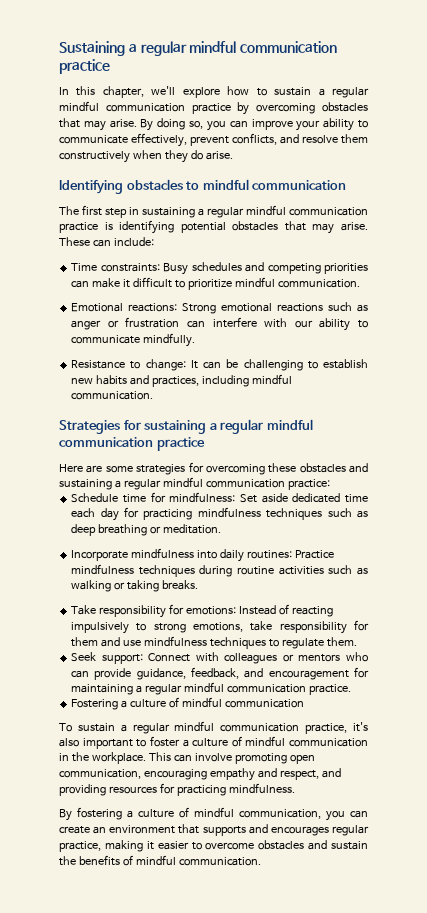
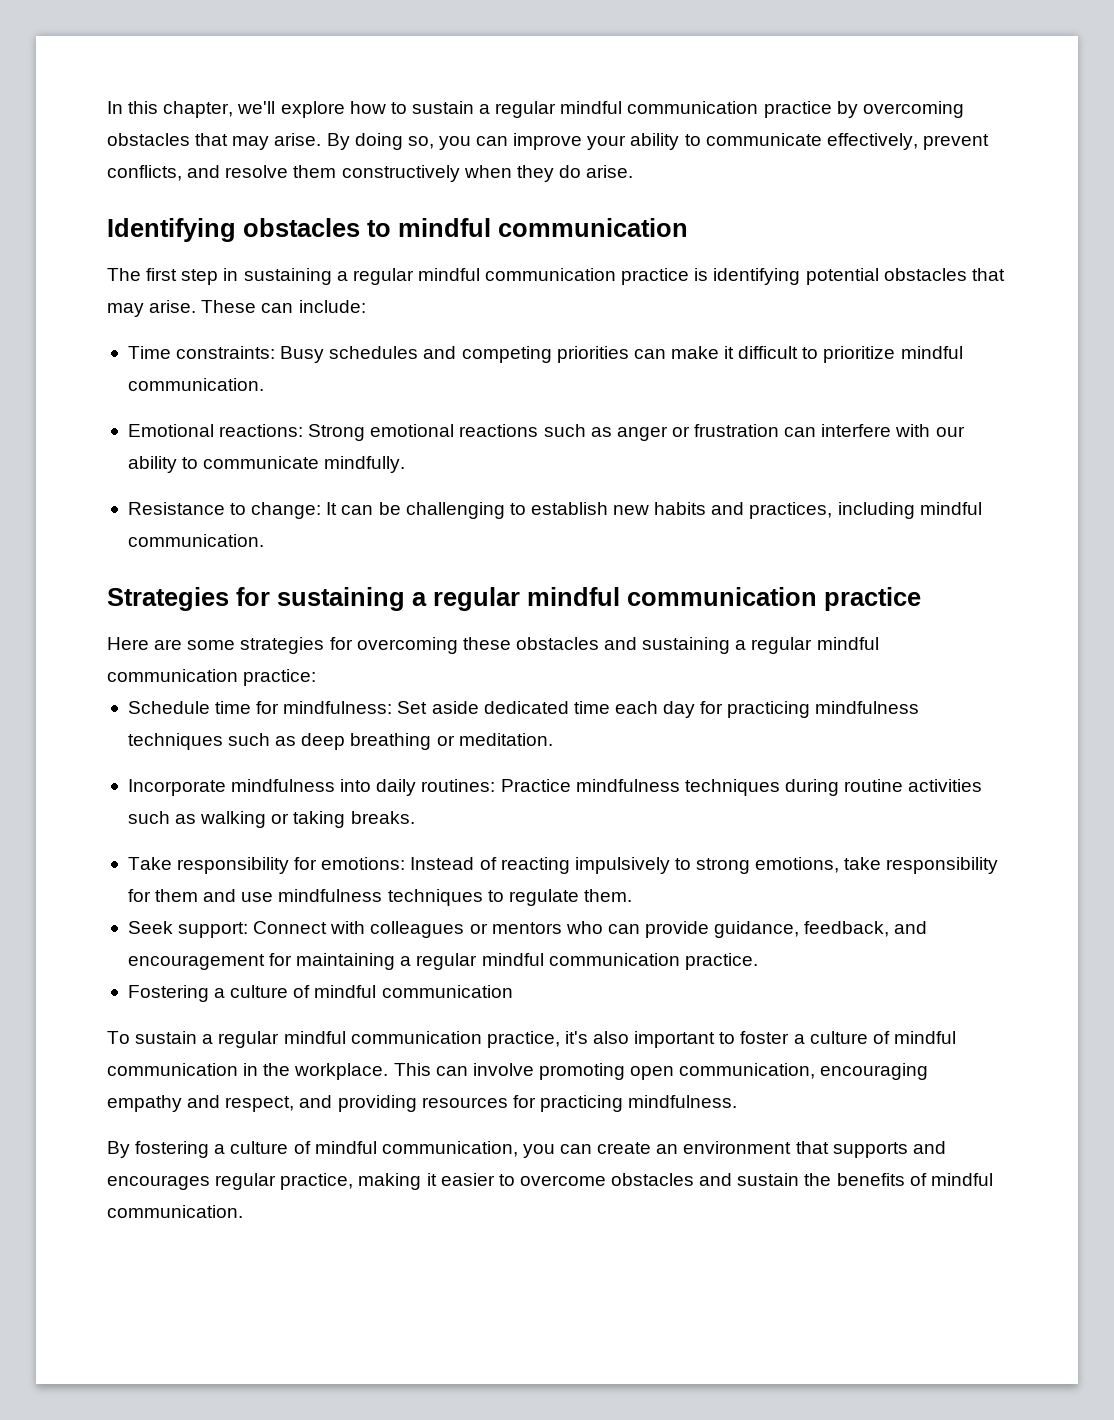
- Sustaining a regular mindful communication practice

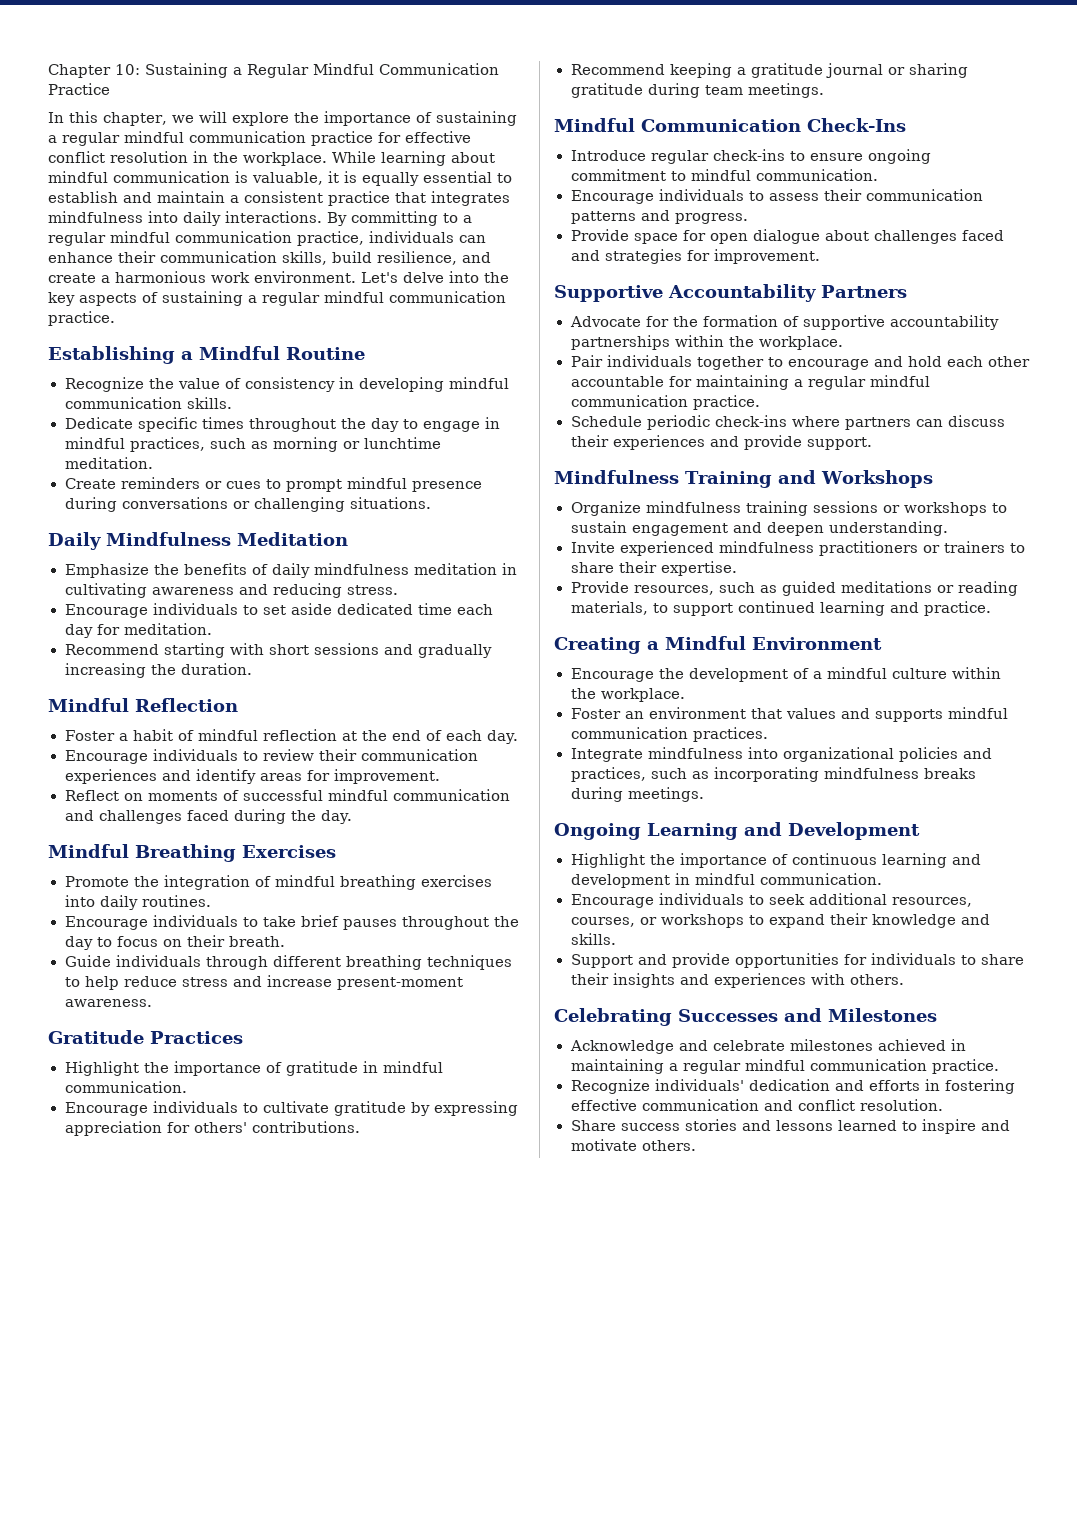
- In this chapter, we'll explore how to sustain a regular mindful communication practice by overcoming obstacles that may arise. By doing so, you can improve your ability to communicate effectively, prevent conflicts, and resolve them constructively when they do arise.
- Identifying obstacles to mindful communication
- The first step in sustaining a regular mindful communication practice is identifying potential obstacles that may arise. These can include:
- Time constraints: Busy schedules and competing priorities can make it difficult to prioritize mindful communication.
- Emotional reactions: Strong emotional reactions such as anger or frustration can interfere with our ability to communicate mindfully.
- Resistance to change: It can be challenging to establish new habits and practices, including mindful communication.
- Strategies for sustaining a regular mindful communication practice
- Here are some strategies for overcoming these obstacles and sustaining a regular mindful communication practice:
- Schedule time for mindfulness: Set aside dedicated time each day for practicing mindfulness techniques such as deep breathing or meditation.
- Incorporate mindfulness into daily routines: Practice mindfulness techniques during routine activities such as walking or taking breaks.
- Take responsibility for emotions: Instead of reacting impulsively to strong emotions, take responsibility for them and use mindfulness techniques to regulate them.
- Seek support: Connect with colleagues or mentors who can provide guidance, feedback, and encouragement for maintaining a regular mindful communication practice.
+ Chapter 10: Sustaining a Regular Mindful Communication Practice
+ In this chapter, we will explore the importance of sustaining a regular mindful communication practice for effective conflict resolution in the workplace. While learning about mindful communication is valuable, it is equally essential to establish and maintain a consistent practice that integrates mindfulness into daily interactions. By committing to a regular mindful communication practice, individuals can enhance their communication skills, build resilience, and create a harmonious work environment. Let's delve into the key aspects of sustaining a regular mindful communication practice.
+ Establishing a Mindful Routine
+ Recognize the value of consistency in developing mindful communication skills.
+ Dedicate specific times throughout the day to engage in mindful practices, such as morning or lunchtime meditation.
+ Create reminders or cues to prompt mindful presence during conversations or challenging situations.
+ Daily Mindfulness Meditation
+ Emphasize the benefits of daily mindfulness meditation in cultivating awareness and reducing stress.
+ Encourage individuals to set aside dedicated time each day for meditation.
+ Recommend starting with short sessions and gradually increasing the duration.
+ Mindful Reflection
+ Foster a habit of mindful reflection at the end of each day.
+ Encourage individuals to review their communication experiences and identify areas for improvement.
+ Reflect on moments of successful mindful communication and challenges faced during the day.
+ Mindful Breathing Exercises
+ Promote the integration of mindful breathing exercises into daily routines.
+ Encourage individuals to take brief pauses throughout the day to focus on their breath.
+ Guide individuals through different breathing techniques to help reduce stress and increase present-moment awareness.
+ Gratitude Practices
+ Highlight the importance of gratitude in mindful communication.
+ Encourage individuals to cultivate gratitude by expressing appreciation for others' contributions.
+ Recommend keeping a gratitude journal or sharing gratitude during team meetings.
+ Mindful Communication Check-Ins
+ Introduce regular check-ins to ensure ongoing commitment to mindful communication.
+ Encourage individuals to assess their communication patterns and progress.
+ Provide space for open dialogue about challenges faced and strategies for improvement.
+ Supportive Accountability Partners
+ Advocate for the formation of supportive accountability partnerships within the workplace.
+ Pair individuals together to encourage and hold each other accountable for maintaining a regular mindful communication practice.
- Fostering a culture of mindful communication
- To sustain a regular mindful communication practice, it's also important to foster a culture of mindful communication in the workplace. This can involve promoting open communication, encouraging empathy and respect, and providing resources for practicing mindfulness.
- By fostering a culture of mindful communication, you can create an environment that supports and encourages regular practice, making it easier to overcome obstacles and sustain the benefits of mindful communication.
+ Schedule periodic check-ins where partners can discuss their experiences and provide support.
+ Mindfulness Training and Workshops
+ Organize mindfulness training sessions or workshops to sustain engagement and deepen understanding.
+ Invite experienced mindfulness practitioners or trainers to share their expertise.
+ Provide resources, such as guided meditations or reading materials, to support continued learning and practice.
+ Creating a Mindful Environment
+ Encourage the development of a mindful culture within the workplace.
+ Foster an environment that values and supports mindful communication practices.
+ Integrate mindfulness into organizational policies and practices, such as incorporating mindfulness breaks during meetings.
+ Ongoing Learning and Development
+ Highlight the importance of continuous learning and development in mindful communication.
+ Encourage individuals to seek additional resources, courses, or workshops to expand their knowledge and skills.
+ Support and provide opportunities for individuals to share their insights and experiences with others.
+ Celebrating Successes and Milestones
+ Acknowledge and celebrate milestones achieved in maintaining a regular mindful communication practice.
+ Recognize individuals' dedication and efforts in fostering effective communication and conflict resolution.
+ Share success stories and lessons learned to inspire and motivate others.

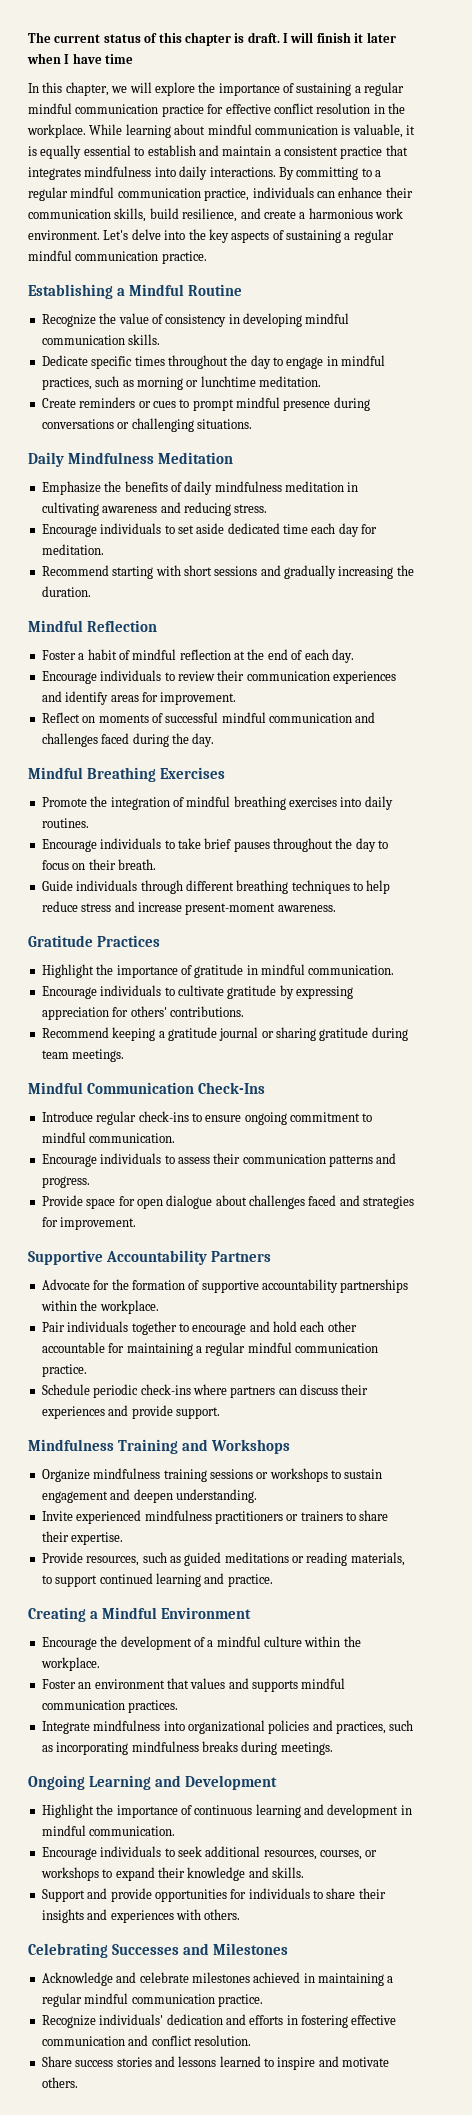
- Chapter 10: Sustaining a Regular Mindful Communication Practice
+ The current status of this chapter is draft. I will finish it later when I have time

